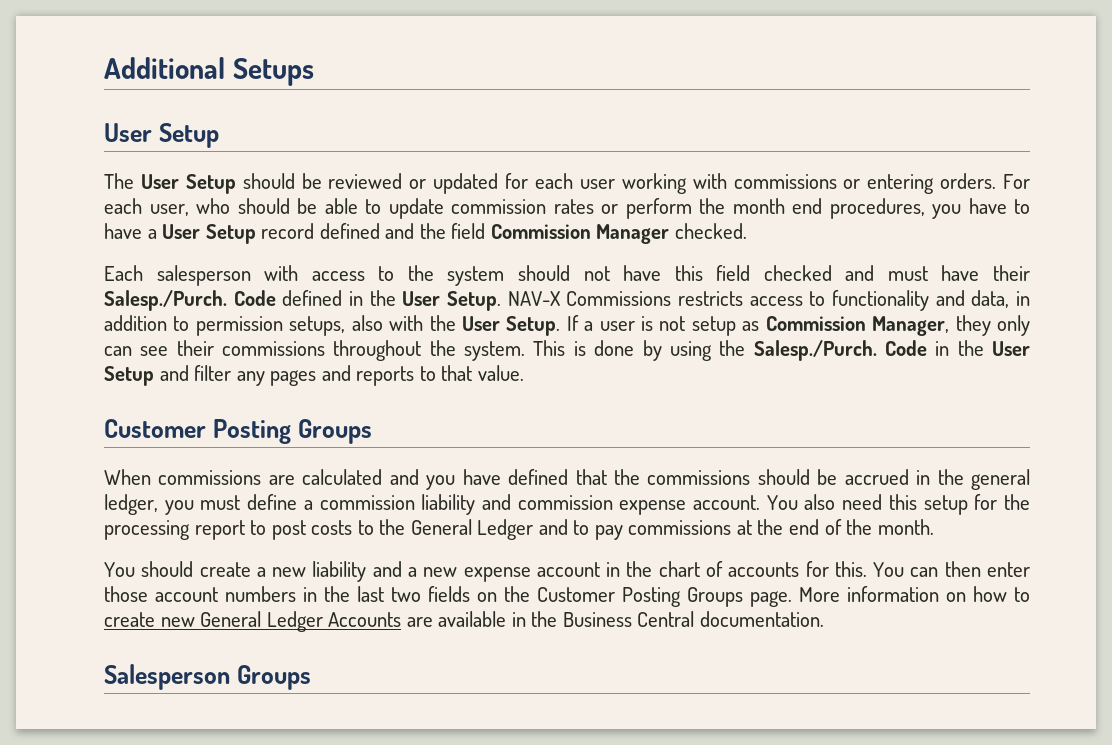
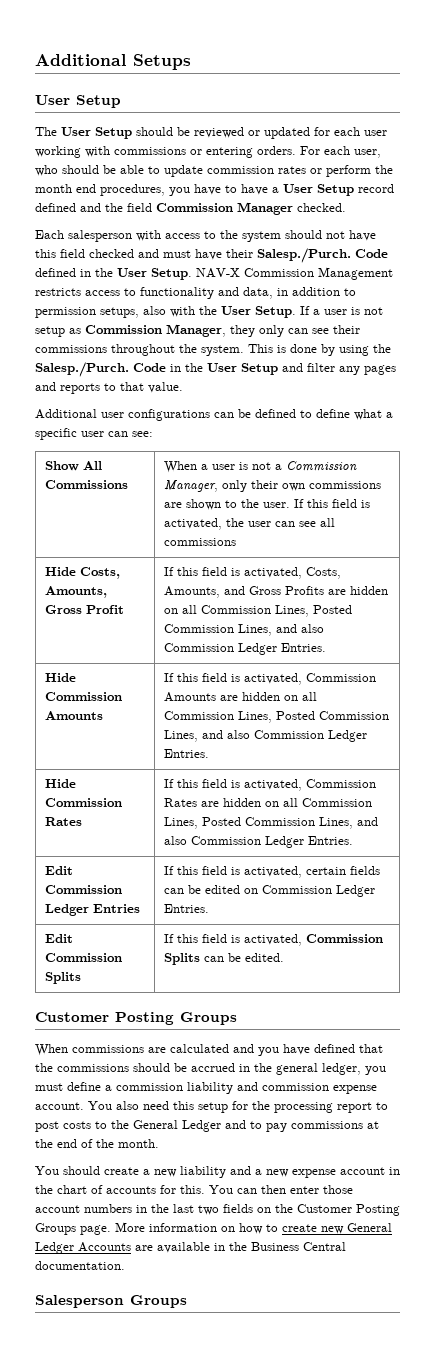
- NAV-X Commissions restricts access to functionality and data, in addition to permission setups, also with the User Setup.
+ NAV-X Commission Management restricts access to functionality and data, in addition to permission setups, also with the User Setup.
+ Additional user configurations can be defined to define what a specific user can see:
+ Show All Commissions | When a user is not a Commission Manager, only their own commissions are shown to the user. If this field is activated, the user can see all commissions
+ Hide Costs, Amounts, Gross Profit | If this field is activated, Costs, Amounts, and Gross Profits are hidden on all Commission Lines, Posted Commission Lines, and also Commission Ledger Entries.
+ Hide Commission Amounts | If this field is activated, Commission Amounts are hidden on all Commission Lines, Posted Commission Lines, and also Commission Ledger Entries.
+ Hide Commission Rates | If this field is activated, Commission Rates are hidden on all Commission Lines, Posted Commission Lines, and also Commission Ledger Entries.
+ Edit Commission Ledger Entries | If this field is activated, certain fields can be edited on Commission Ledger Entries.
+ Edit Commission Splits | If this field is activated, Commission Splits can be edited.

